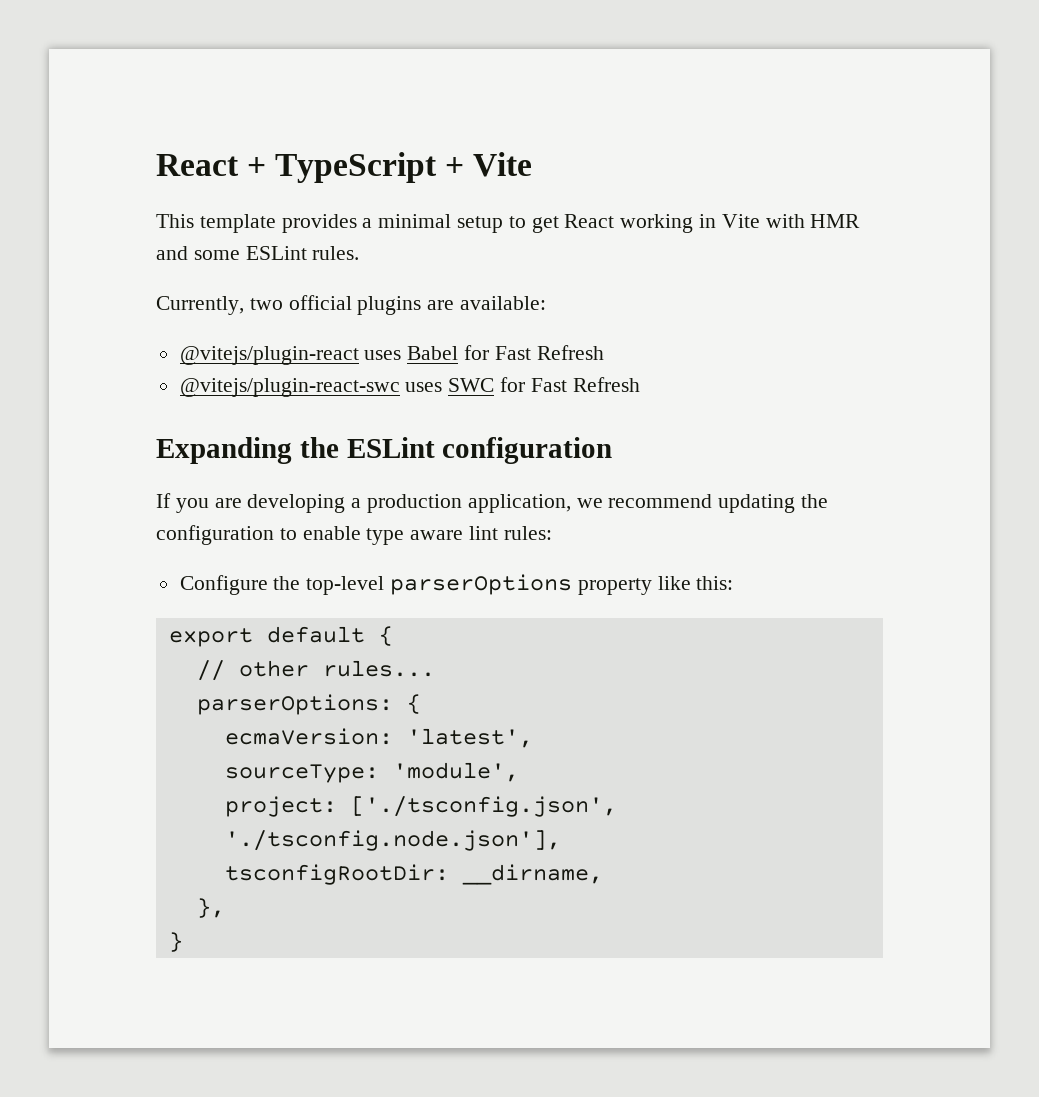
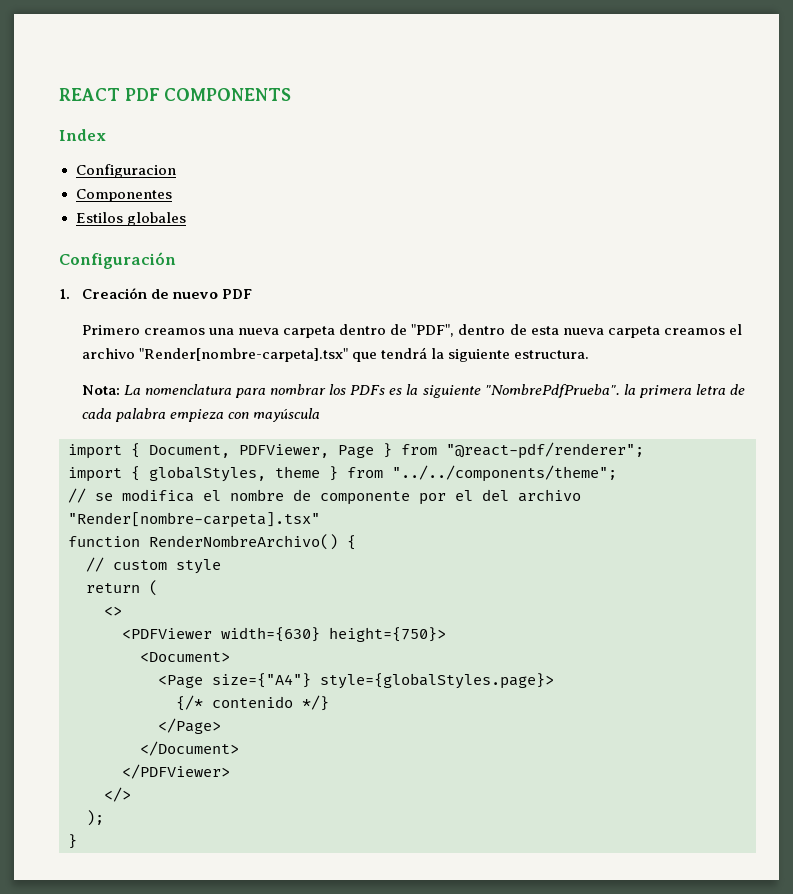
- React + TypeScript + Vite
- This template provides a minimal setup to get React working in Vite with HMR and some ESLint rules.
- Currently, two official plugins are available:
- @vitejs/plugin-react uses Babel for Fast Refresh
- @vitejs/plugin-react-swc uses SWC for Fast Refresh
- Expanding the ESLint configuration
- If you are developing a production application, we recommend updating the configuration to enable type aware lint rules:
- Configure the top-level parserOptions property like this:
- export default {
- // other rules...
- parserOptions: {
- ecmaVersion: 'latest',
- sourceType: 'module',
- project: ['./tsconfig.json', './tsconfig.node.json'],
- tsconfigRootDir: __dirname,
- },
+ REACT PDF COMPONENTS
+ Index
+ Configuracion
+ Componentes
+ Estilos globales
+ Configuración
+ 1. Creación de nuevo PDF
+ Primero creamos una nueva carpeta dentro de "PDF", dentro de esta nueva carpeta creamos el archivo "Render[nombre-carpeta].tsx" que tendrá la siguiente estructura.
+ Nota: La nomenclatura para nombrar los PDFs es la siguiente "NombrePdfPrueba". la primera letra de cada palabra empieza con mayúscula
+ import { Document, PDFViewer, Page } from "@react-pdf/renderer";
+ import { globalStyles, theme } from "../../components/theme";
+ // se modifica el nombre de componente por el del archivo "Render[nombre-carpeta].tsx"
+ function RenderNombreArchivo() {
+ // custom style
+ return (
+ <>
+ <PDFViewer width={630} height={750}>
+ <Document>
+ <Page size={"A4"} style={globalStyles.page}>
+ {/* contenido */}
+ </Page>
+ </Document>
+ </PDFViewer>
+ </>
+ );

